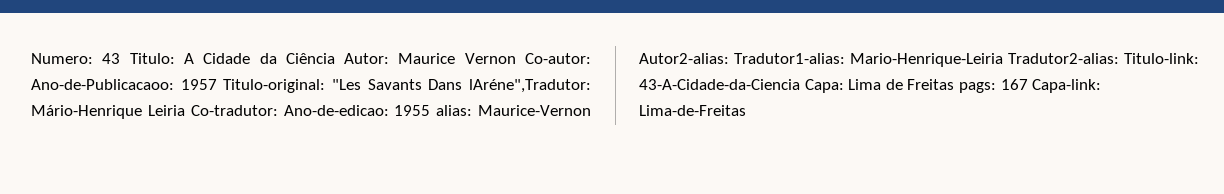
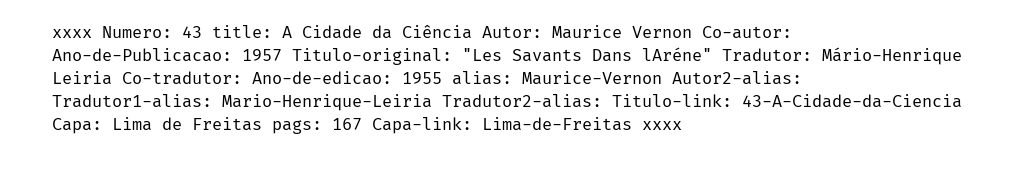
- Numero: 43 Titulo: A Cidade da Ciência Autor: Maurice Vernon Co-autor: Ano-de-Publicacaoo: 1957 Titulo-original: "Les Savants Dans lAréne",Tradutor: Mário-Henrique Leiria Co-tradutor: Ano-de-edicao: 1955 alias: Maurice-Vernon Autor2-alias: Tradutor1-alias: Mario-Henrique-Leiria Tradutor2-alias: Titulo-link: 43-A-Cidade-da-Ciencia Capa: Lima de Freitas pags: 167 Capa-link: Lima-de-Freitas
+ xxxx Numero: 43 title: A Cidade da Ciência Autor: Maurice Vernon Co-autor: Ano-de-Publicacao: 1957 Titulo-original: "Les Savants Dans lAréne" Tradutor: Mário-Henrique Leiria Co-tradutor: Ano-de-edicao: 1955 alias: Maurice-Vernon Autor2-alias: Tradutor1-alias: Mario-Henrique-Leiria Tradutor2-alias: Titulo-link: 43-A-Cidade-da-Ciencia Capa: Lima de Freitas pags: 167 Capa-link: Lima-de-Freitas xxxx

